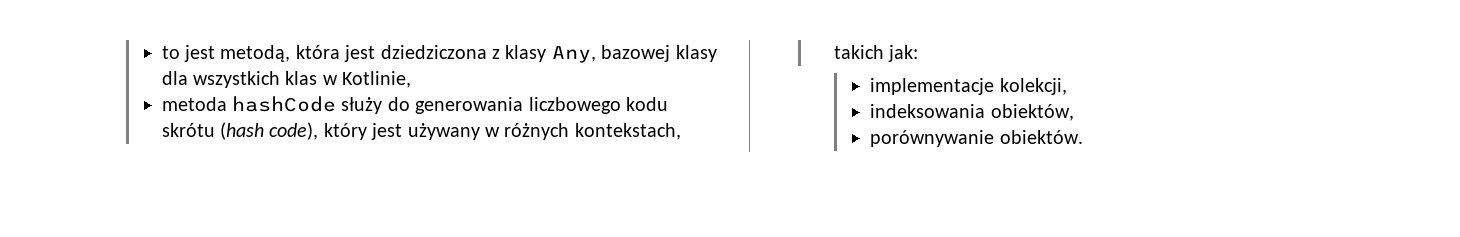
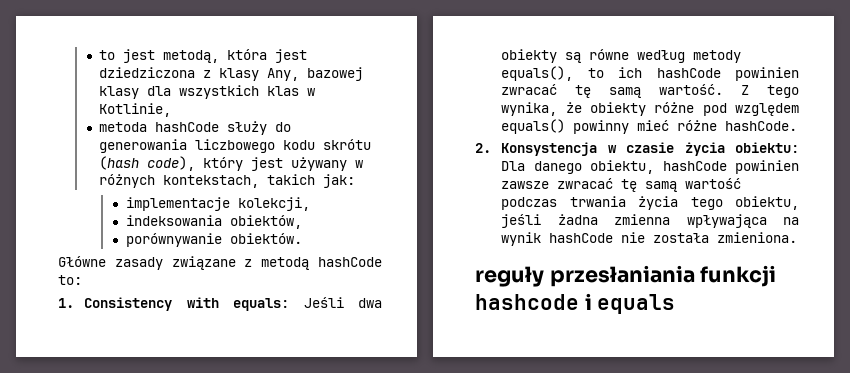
+ Główne zasady związane z metodą hashCode to:
+ 1. Consistency with equals: Jeśli dwa obiekty są równe według metody equals(), to ich hashCode powinien zwracać tę samą wartość. Z tego wynika, że obiekty różne pod względem equals() powinny mieć różne hashCode.
+ 2. Konsystencja w czasie życia obiektu: Dla danego obiektu, hashCode powinien zawsze zwracać tę samą wartość podczas trwania życia tego obiektu, jeśli żadna zmienna wpływająca na wynik hashCode nie została zmieniona.
+ reguły przesłaniania funkcji hashcode i equals

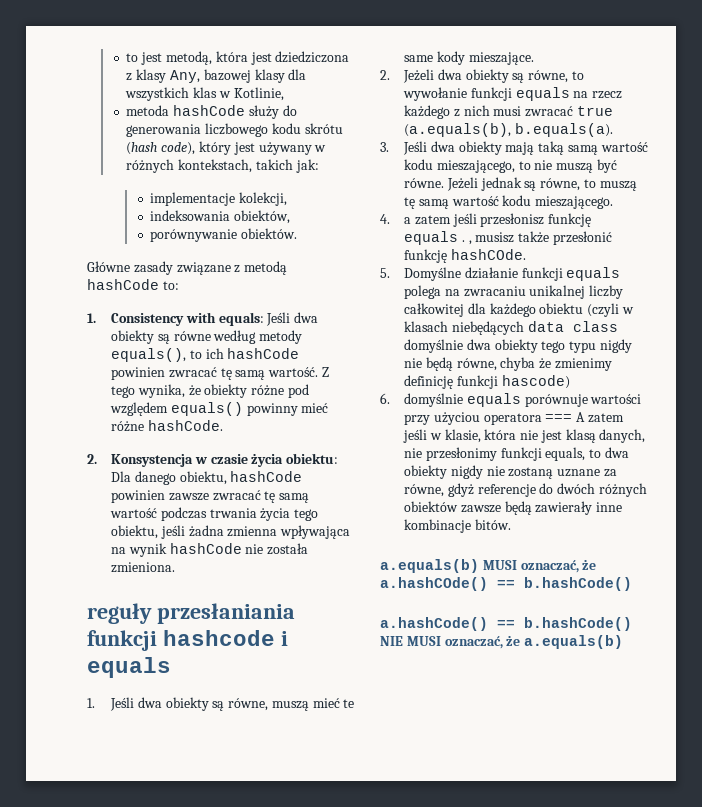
+ 1. Jeśli dwa obiekty są równe, muszą mieć te same kody mieszające.
+ 2. Jeżeli dwa obiekty są równe, to wywołanie funkcji equals na rzecz każdego z nich musi zwracać true (a.equals(b), b.equals(a).
+ 3. Jeśli dwa obiekty mają taką samą wartość kodu mieszającego, to nie muszą być równe. Jeżeli jednak są równe, to muszą tę samą wartość kodu mieszającego.
+ 4. a zatem jeśli przesłonisz funkcję equals . , musisz także przesłonić funkcję hashCOde.
+ 5. Domyślne działanie funkcji equals polega na zwracaniu unikalnej liczby całkowitej dla każdego obiektu (czyli w klasach niebędących data class domyślnie dwa obiekty tego typu nigdy nie będą równe, chyba że zmienimy definicję funkcji hascode)
+ 6. domyślnie equals porównuje wartości przy użyciou operatora === A zatem jeśli w klasie, która nie jest klasą danych, nie przesłonimy funkcji equals, to dwa obiekty nigdy nie zostaną uznane za równe, gdyż referencje do dwóch różnych obiektów zawsze będą zawierały inne kombinacje bitów.
+ a.equals(b) MUSI oznaczać, że a.hashCOde() == b.hashCode()
+ a.hashCode() == b.hashCode() NIE MUSI oznaczać, że a.equals(b)

